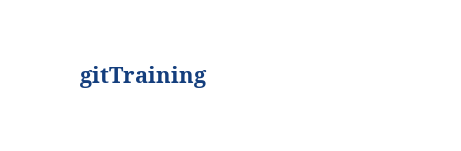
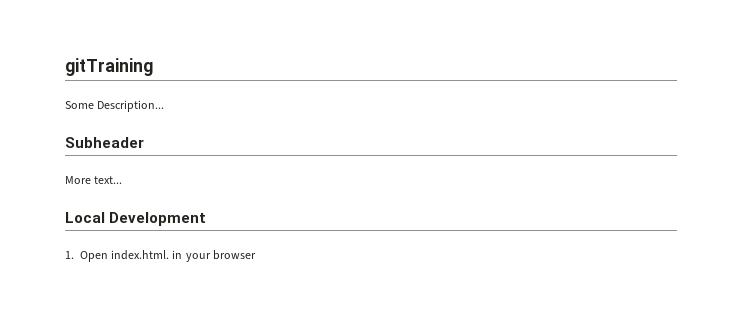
+ Some Description...
+ Subheader
+ More text...
+ Local Development
+ 1. Open index.html. in your browser

